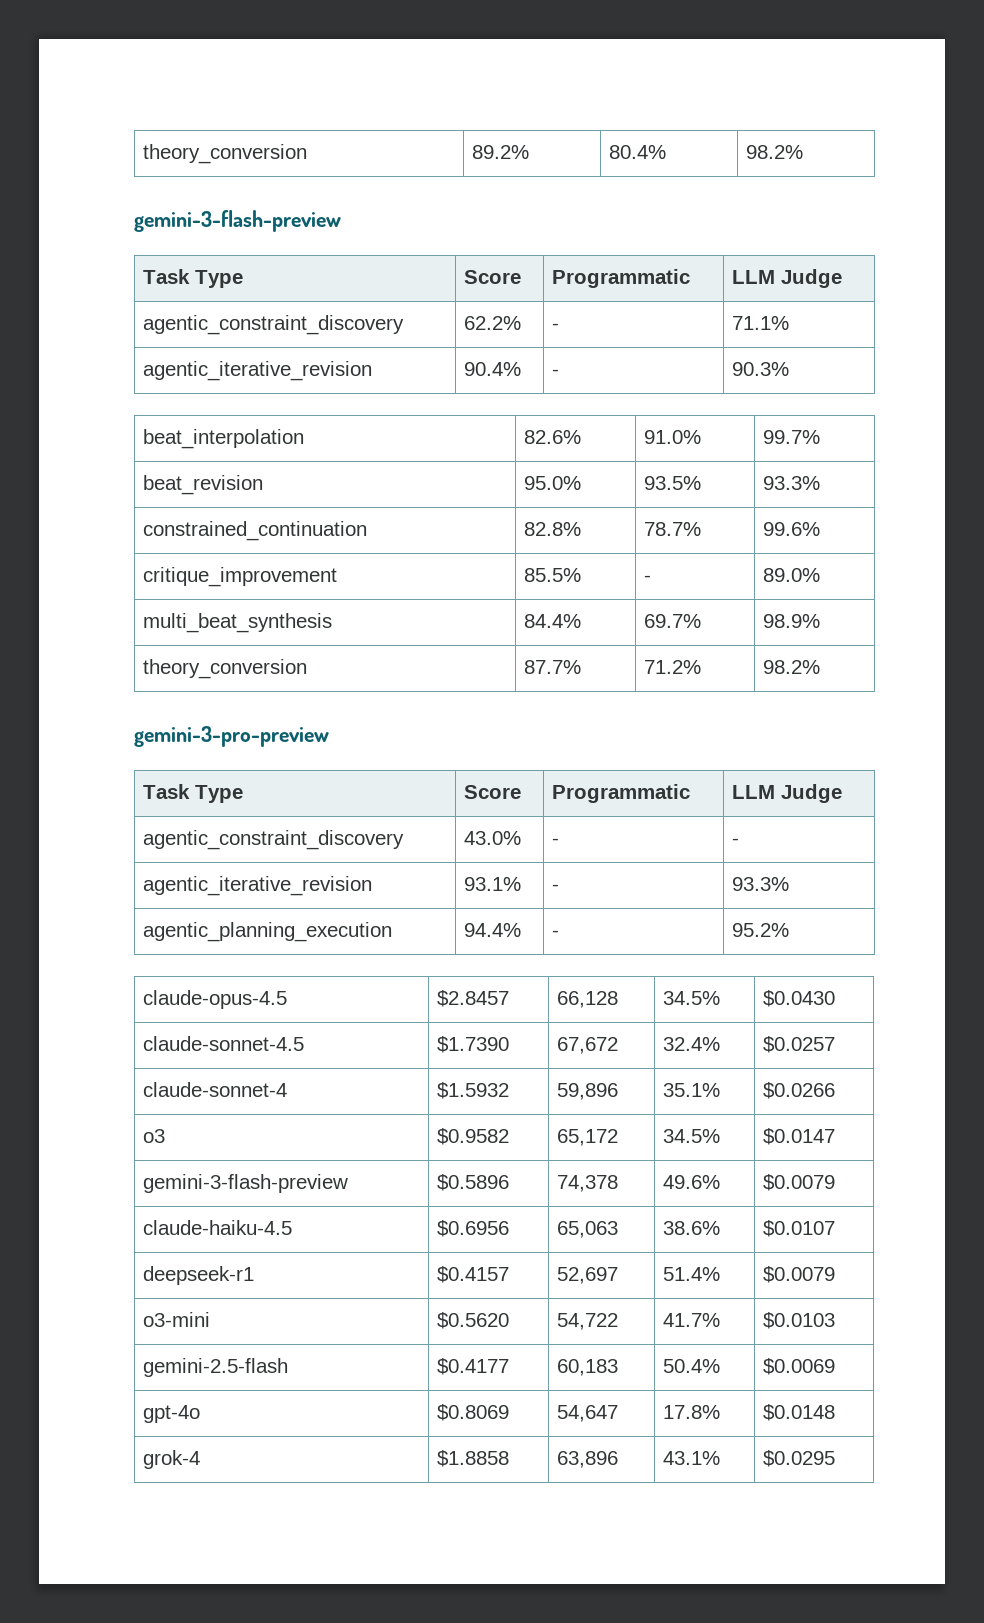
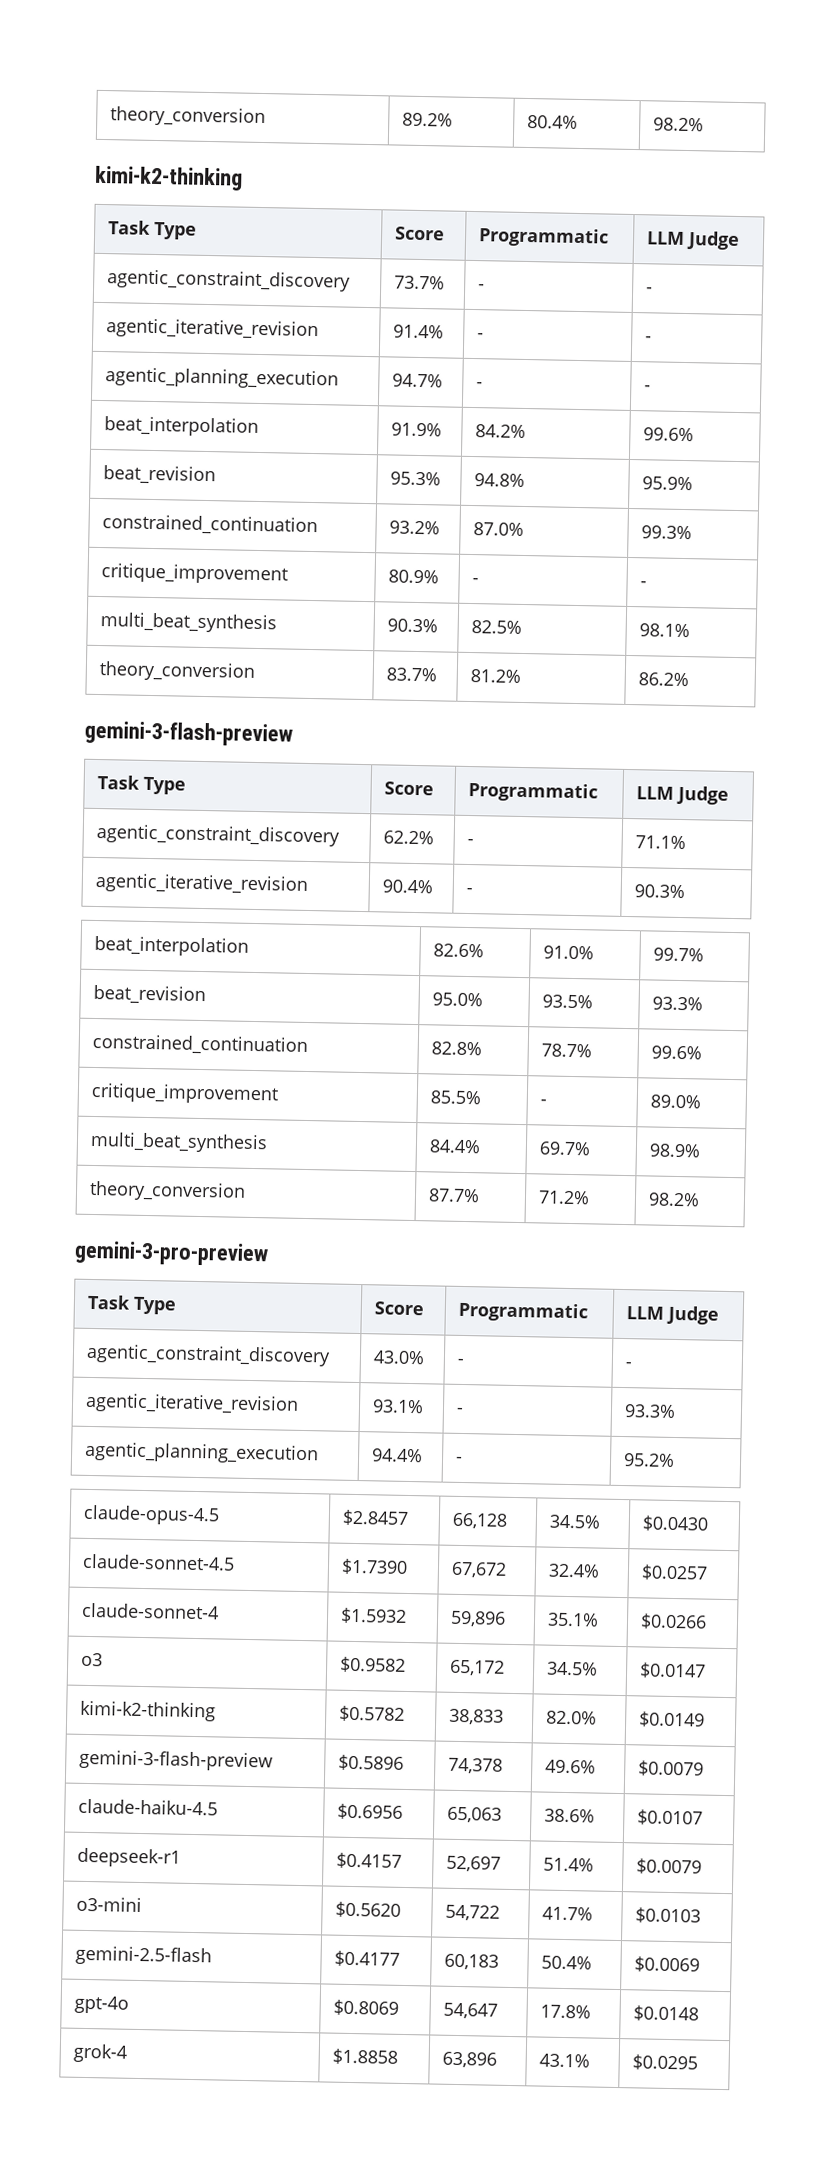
  theory_conversion | 89.2% | 80.4% | 98.2%
+ kimi-k2-thinking
+ Task Type | Score | Programmatic | LLM Judge
+ agentic_constraint_discovery | 73.7% | - | -
+ agentic_iterative_revision | 91.4% | - | -
+ agentic_planning_execution | 94.7% | - | -
+ beat_interpolation | 91.9% | 84.2% | 99.6%
+ beat_revision | 95.3% | 94.8% | 95.9%
+ constrained_continuation | 93.2% | 87.0% | 99.3%
+ critique_improvement | 80.9% | - | -
+ multi_beat_synthesis | 90.3% | 82.5% | 98.1%
+ theory_conversion | 83.7% | 81.2% | 86.2%
+ kimi-k2-thinking | $0.5782 | 38,833 | 82.0% | $0.0149

